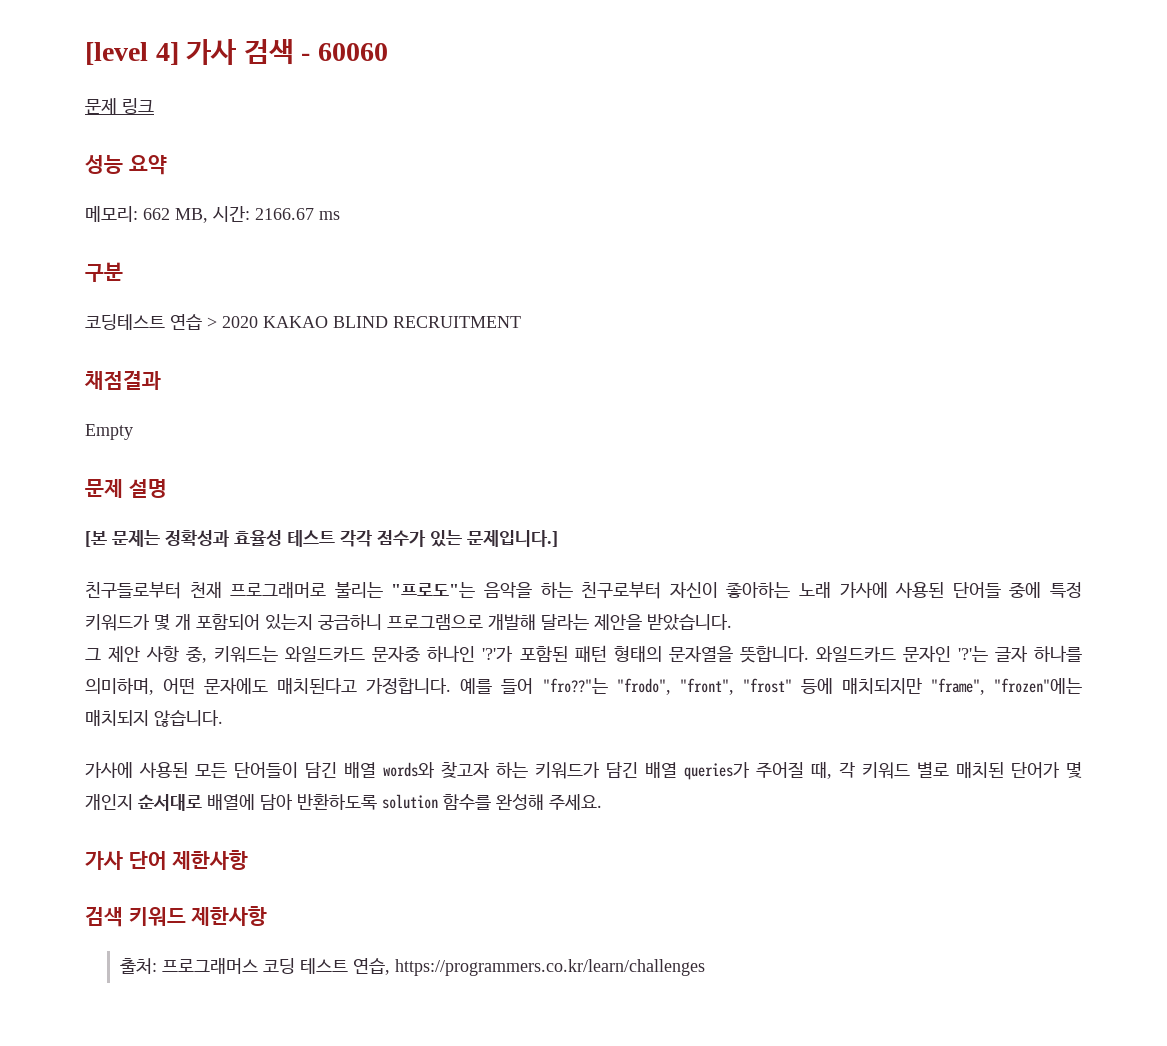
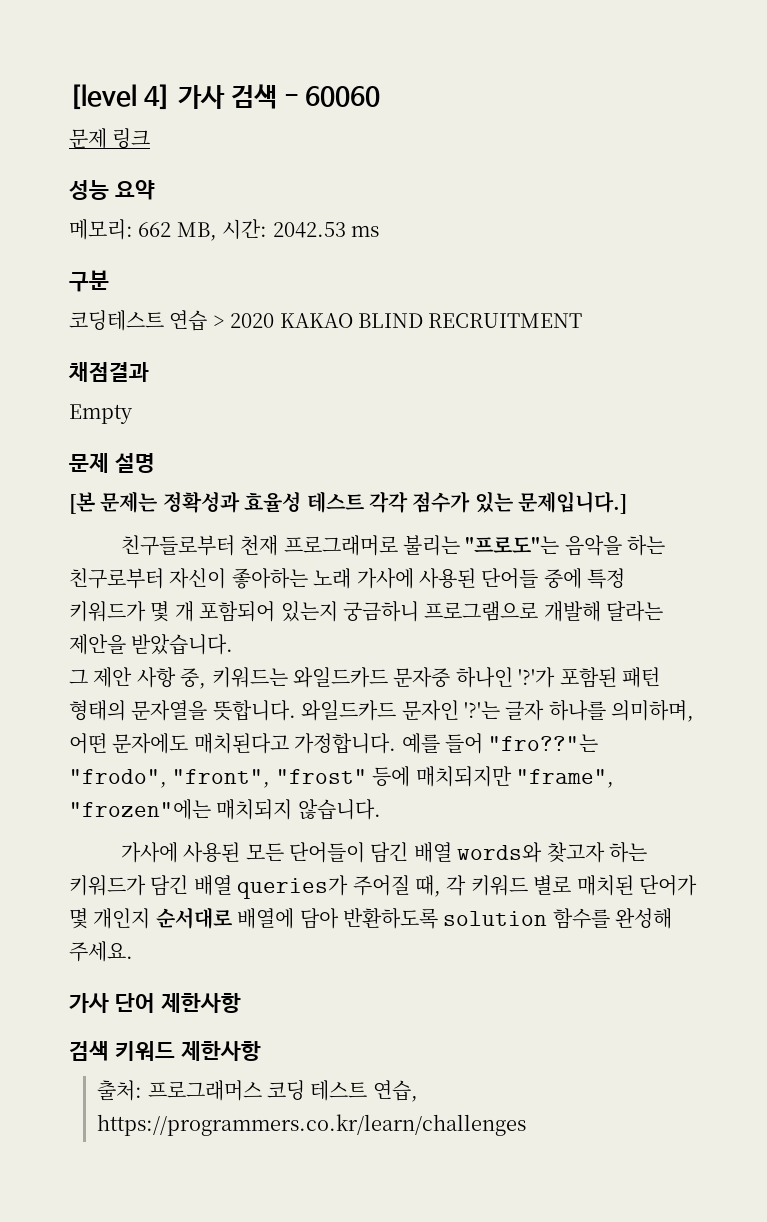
- 메모리: 662 MB, 시간: 2166.67 ms
+ 메모리: 662 MB, 시간: 2042.53 ms

